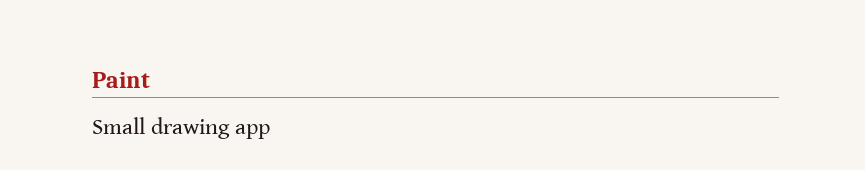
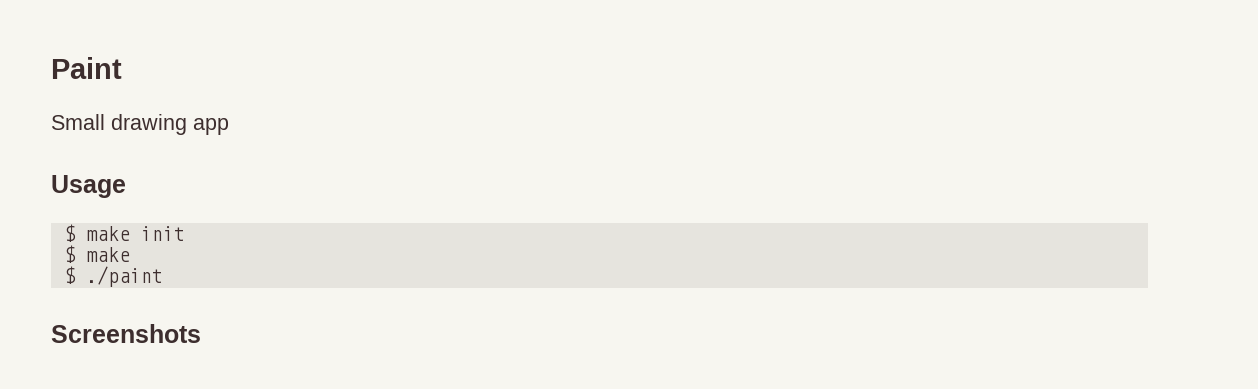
+ Usage
+ $ make init
+ $ make
+ $ ./paint
+ Screenshots

